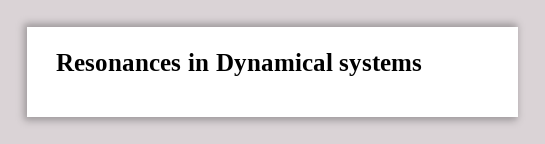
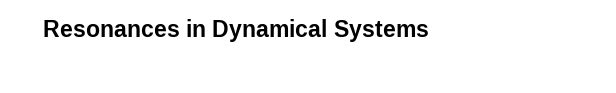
- Resonances in Dynamical systems
+ Resonances in Dynamical Systems

